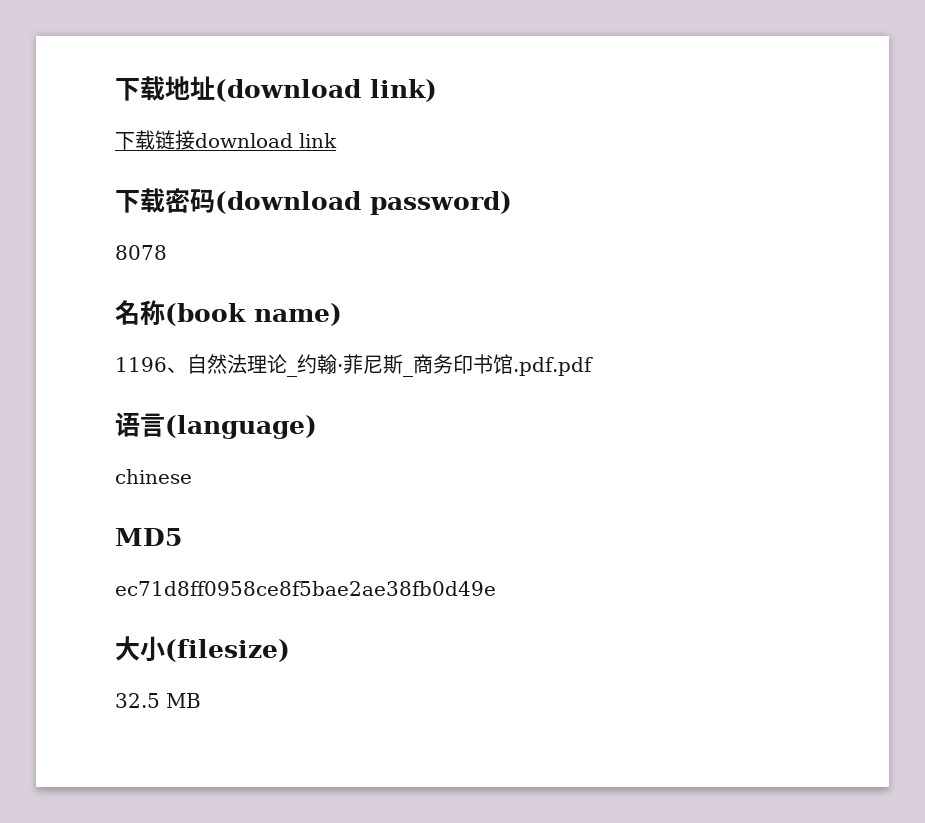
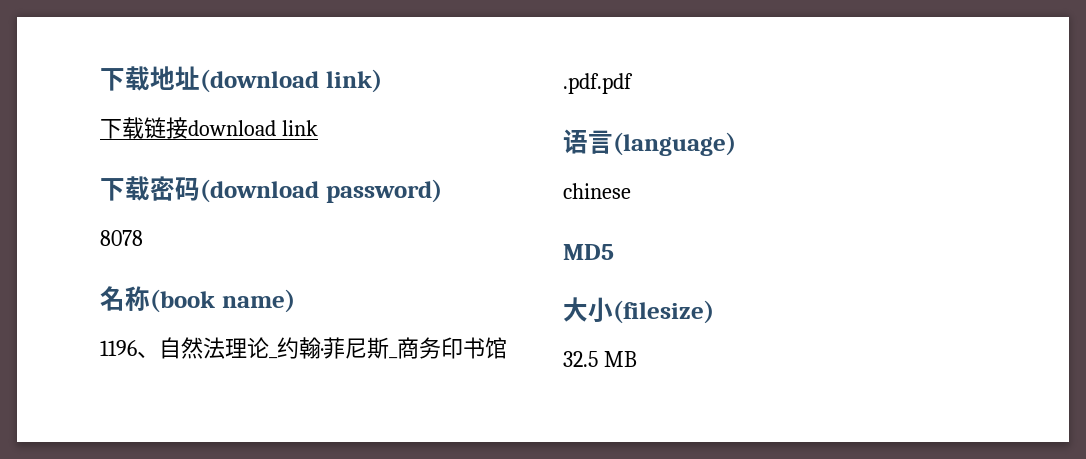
- ec71d8ff0958ce8f5bae2ae38fb0d49e

